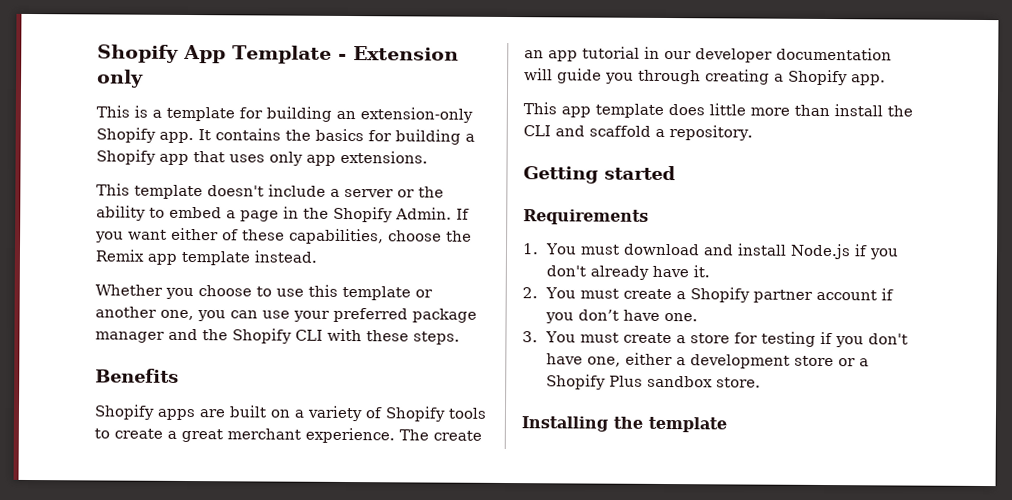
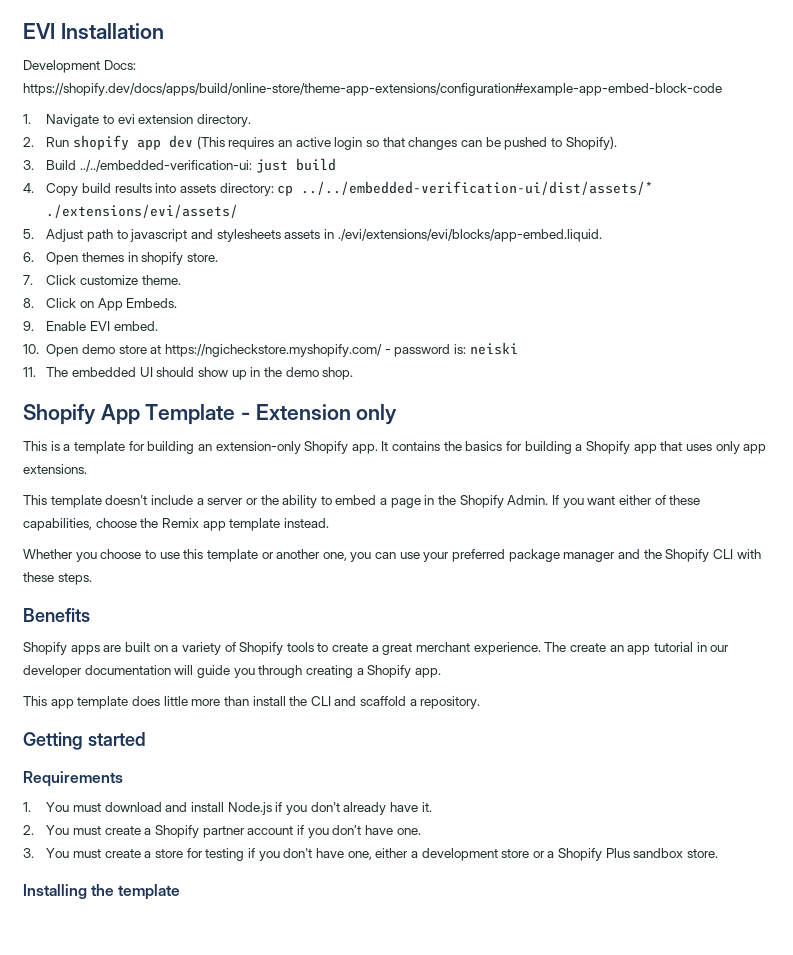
+ EVI Installation
+ Development Docs: https://shopify.dev/docs/apps/build/online-store/theme-app-extensions/configuration#example-app-embed-block-code
+ 1. Navigate to evi extension directory.
+ 2. Run shopify app dev (This requires an active login so that changes can be pushed to Shopify).
+ 3. Build ../../embedded-verification-ui: just build
+ 4. Copy build results into assets directory: cp ../../embedded-verification-ui/dist/assets/* ./extensions/evi/assets/
+ 5. Adjust path to javascript and stylesheets assets in ./evi/extensions/evi/blocks/app-embed.liquid.
+ 6. Open themes in shopify store.
+ 7. Click customize theme.
+ 8. Click on App Embeds.
+ 9. Enable EVI embed.
+ 10. Open demo store at https://ngicheckstore.myshopify.com/ - password is: neiski
+ 11. The embedded UI should show up in the demo shop.

